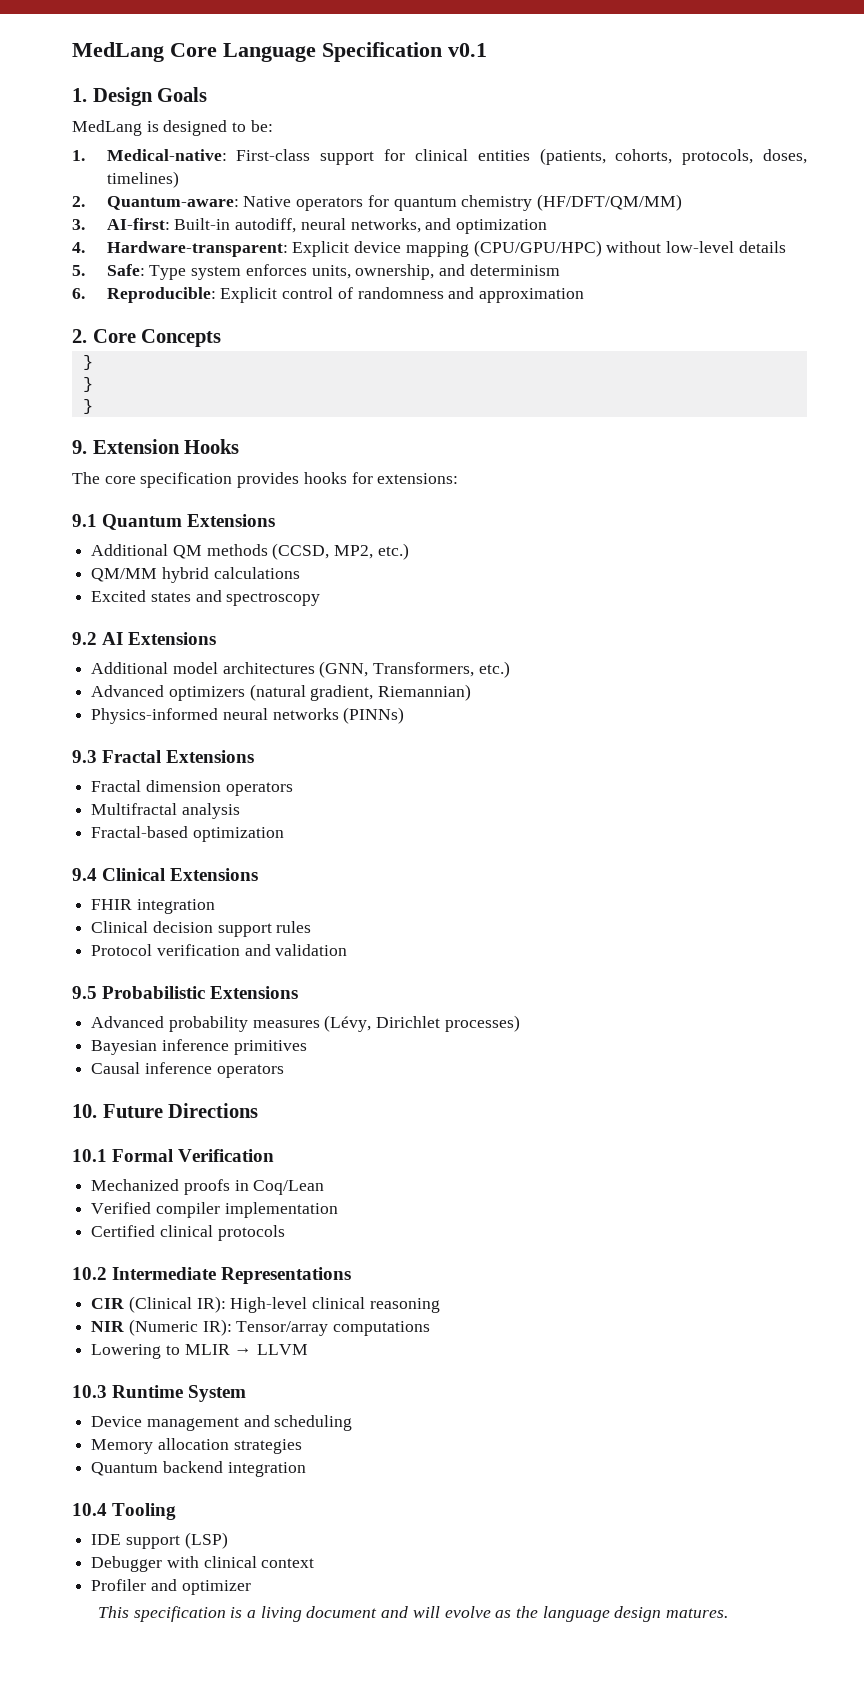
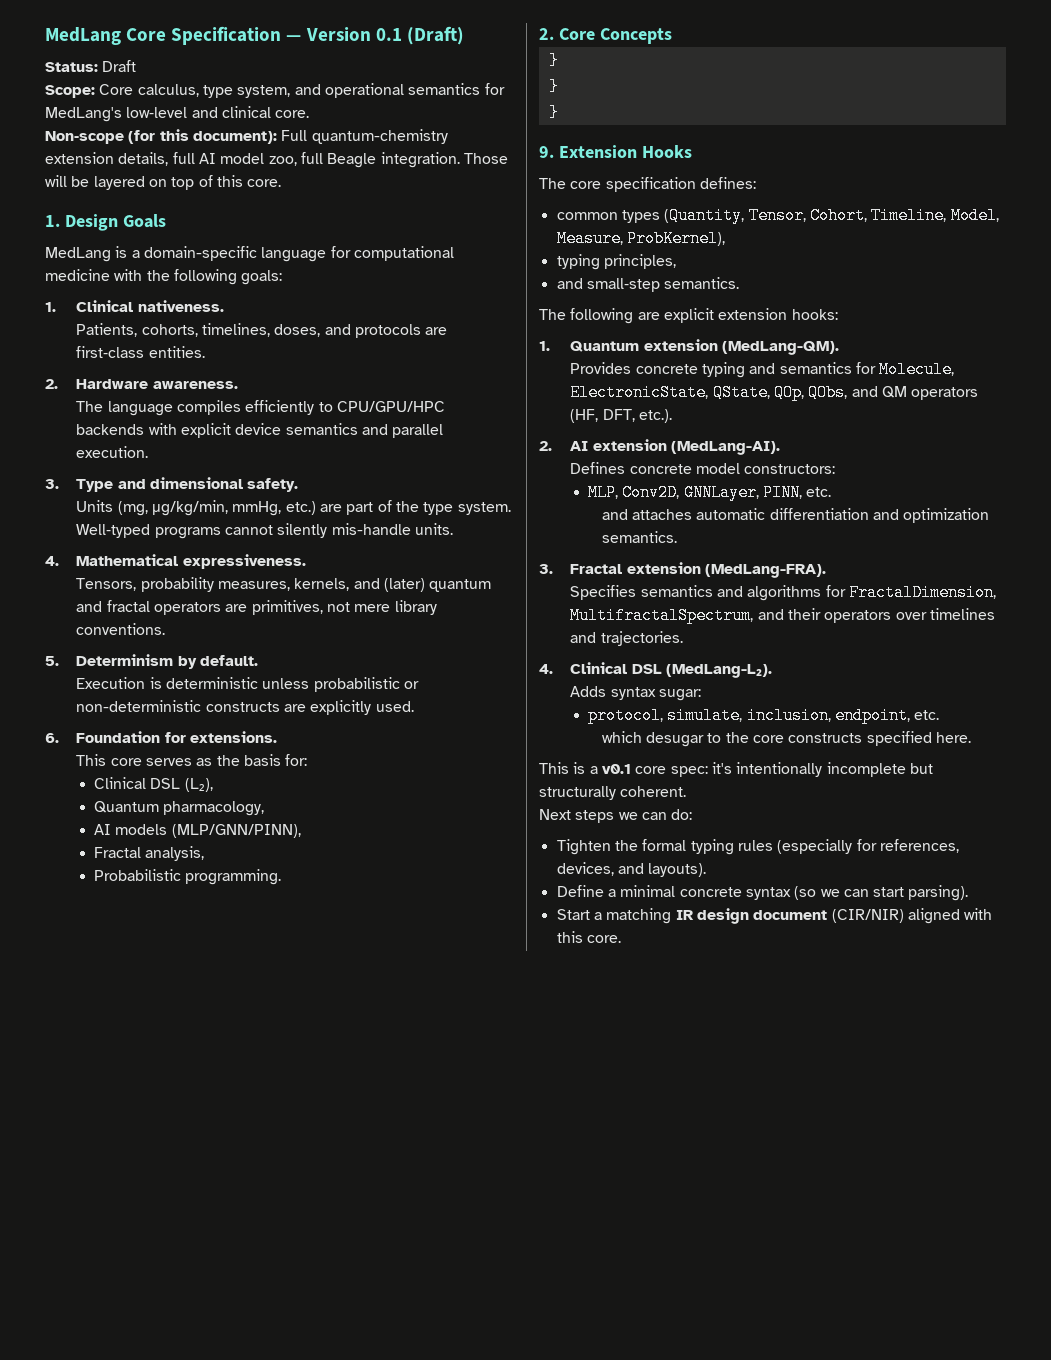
- MedLang Core Language Specification v0.1
+ MedLang Core Specification — Version 0.1 (Draft)
+ Status: Draft
+ Scope: Core calculus, type system, and operational semantics for MedLang's low‑level and clinical core.
+ Non‑scope (for this document): Full quantum-chemistry extension details, full AI model zoo, full Beagle integration. Those will be layered on top of this core.
- MedLang is designed to be:
- 1. Medical-native: First-class support for clinical entities (patients, cohorts, protocols, doses, timelines)
- 2. Quantum-aware: Native operators for quantum chemistry (HF/DFT/QM/MM)
- 3. AI-first: Built-in autodiff, neural networks, and optimization
- 4. Hardware-transparent: Explicit device mapping (CPU/GPU/HPC) without low-level details
- 5. Safe: Type system enforces units, ownership, and determinism
- 6. Reproducible: Explicit control of randomness and approximation
+ MedLang is a domain-specific language for computational medicine with the following goals:
+ 1. Clinical nativeness.
+ Patients, cohorts, timelines, doses, and protocols are first‑class entities.
+ 2. Hardware awareness.
+ The language compiles efficiently to CPU/GPU/HPC backends with explicit device semantics and parallel execution.
+ 3. Type and dimensional safety.
+ Units (mg, μg/kg/min, mmHg, etc.) are part of the type system. Well‑typed programs cannot silently mis-handle units.
+ 4. Mathematical expressiveness.
+ Tensors, probability measures, kernels, and (later) quantum and fractal operators are primitives, not mere library conventions.
+ 5. Determinism by default.
+ Execution is deterministic unless probabilistic or non-deterministic constructs are explicitly used.
+ 6. Foundation for extensions.
+ This core serves as the basis for:
+ Clinical DSL (L₂),
+ Quantum pharmacology,
+ AI models (MLP/GNN/PINN),
+ Fractal analysis,
+ Probabilistic programming.
- The core specification provides hooks for extensions:
- 9.1 Quantum Extensions
- Additional QM methods (CCSD, MP2, etc.)
- QM/MM hybrid calculations
- Excited states and spectroscopy
- 9.2 AI Extensions
- Additional model architectures (GNN, Transformers, etc.)
- Advanced optimizers (natural gradient, Riemannian)
- Physics-informed neural networks (PINNs)
- 9.3 Fractal Extensions
- Fractal dimension operators
- Multifractal analysis
- Fractal-based optimization
- 9.4 Clinical Extensions
- FHIR integration
- Clinical decision support rules
- Protocol verification and validation
- 9.5 Probabilistic Extensions
- Advanced probability measures (Lévy, Dirichlet processes)
- Bayesian inference primitives
- Causal inference operators
- 10. Future Directions
- 10.1 Formal Verification
- Mechanized proofs in Coq/Lean
- Verified compiler implementation
- Certified clinical protocols
- 10.2 Intermediate Representations
- CIR (Clinical IR): High-level clinical reasoning
- NIR (Numeric IR): Tensor/array computations
- Lowering to MLIR → LLVM
- 10.3 Runtime System
- Device management and scheduling
- Memory allocation strategies
- Quantum backend integration
- 10.4 Tooling
- IDE support (LSP)
- Debugger with clinical context
- Profiler and optimizer
- This specification is a living document and will evolve as the language design matures.
+ The core specification defines:
+ common types (Quantity, Tensor, Cohort, Timeline, Model, Measure, ProbKernel),
+ typing principles,
+ and small‑step semantics.
+ The following are explicit extension hooks:
+ 1. Quantum extension (MedLang-QM).
+ Provides concrete typing and semantics for Molecule, ElectronicState, QState, QOp, QObs, and QM operators (HF, DFT, etc.).
+ 2. AI extension (MedLang-AI).
+ Defines concrete model constructors:
+ MLP, Conv2D, GNNLayer, PINN, etc.
+ and attaches automatic differentiation and optimization semantics.
+ 3. Fractal extension (MedLang-FRA).
+ Specifies semantics and algorithms for FractalDimension, MultifractalSpectrum, and their operators over timelines and trajectories.
+ 4. Clinical DSL (MedLang-L₂).
+ Adds syntax sugar:
+ protocol, simulate, inclusion, endpoint, etc.
+ which desugar to the core constructs specified here.
+ This is a v0.1 core spec: it's intentionally incomplete but structurally coherent.
+ Next steps we can do:
+ Tighten the formal typing rules (especially for references, devices, and layouts).
+ Define a minimal concrete syntax (so we can start parsing).
+ Start a matching IR design document (CIR/NIR) aligned with this core.

